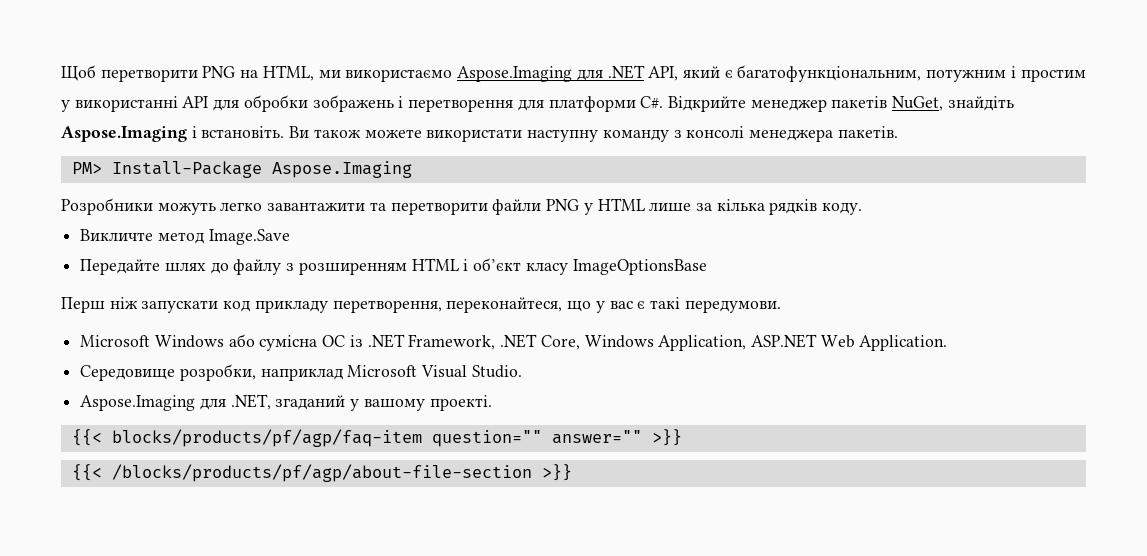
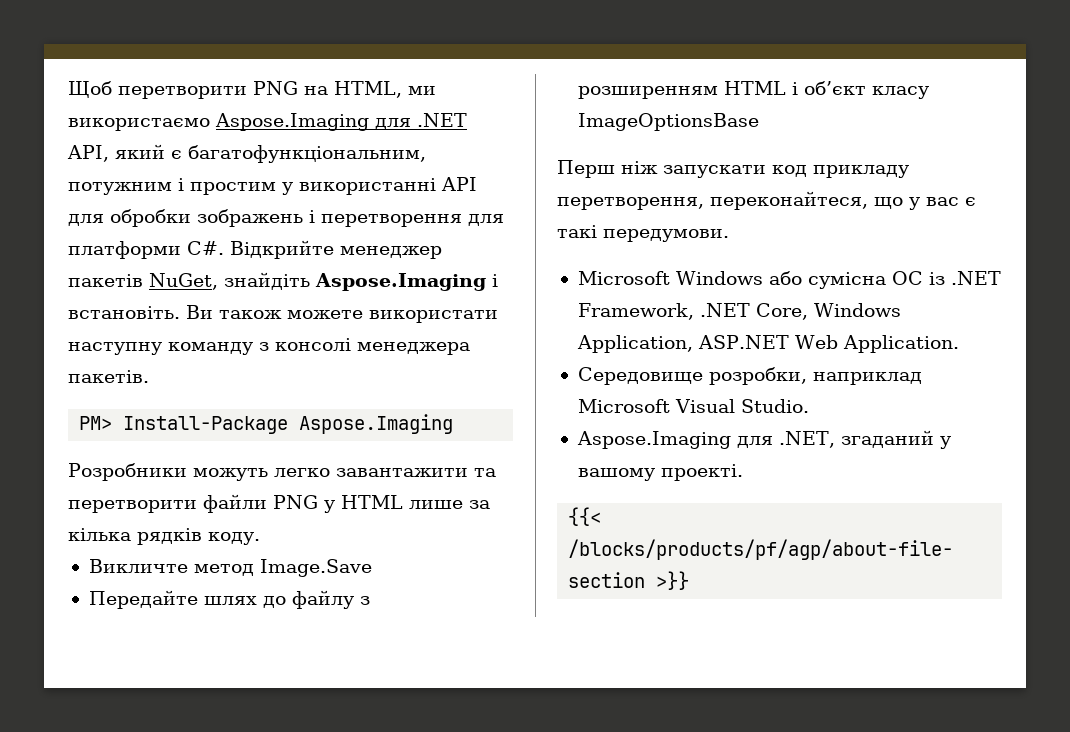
- {{< blocks/products/pf/agp/faq-item question="" answer="" >}}

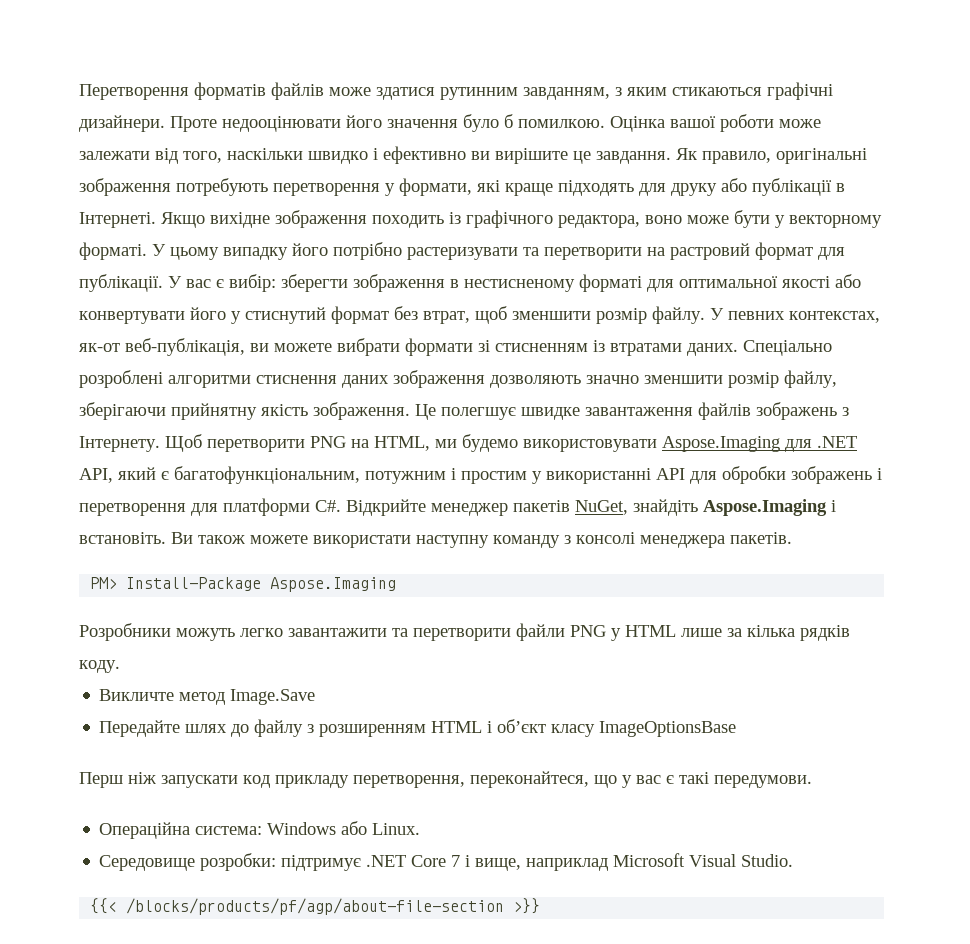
+ Перетворення форматів файлів може здатися рутинним завданням, з яким стикаються графічні дизайнери. Проте недооцінювати його значення було б помилкою. Оцінка вашої роботи може залежати від того, наскільки швидко і ефективно ви вирішите це завдання. Як правило, оригінальні зображення потребують перетворення у формати, які краще підходять для друку або публікації в Інтернеті. Якщо вихідне зображення походить із графічного редактора, воно може бути у векторному форматі. У цьому випадку його потрібно растеризувати та перетворити на растровий формат для публікації. У вас є вибір: зберегти зображення в нестисненому форматі для оптимальної якості або конвертувати його у стиснутий формат без втрат, щоб зменшити розмір файлу. У певних контекстах, як-от веб-публікація, ви можете вибрати формати зі стисненням із втратами даних. Спеціально розроблені алгоритми стиснення даних зображення дозволяють значно зменшити розмір файлу, зберігаючи прийнятну якість зображення. Це полегшує швидке завантаження файлів зображень з Інтернету.
- Щоб перетворити PNG на HTML, ми використаємо Aspose.Imaging для .NET API, який є багатофункціональним, потужним і простим у використанні API для обробки зображень і перетворення для платформи C#. Відкрийте менеджер пакетів NuGet, знайдіть Aspose.Imaging і встановіть.
+ Щоб перетворити PNG на HTML, ми будемо використовувати Aspose.Imaging для .NET API, який є багатофункціональним, потужним і простим у використанні API для обробки зображень і перетворення для платформи C#. Відкрийте менеджер пакетів NuGet, знайдіть Aspose.Imaging і встановіть.
- Microsoft Windows або сумісна ОС із .NET Framework, .NET Core, Windows Application, ASP.NET Web Application.
- Середовище розробки, наприклад Microsoft Visual Studio.
- Aspose.Imaging для .NET, згаданий у вашому проекті.
+ Операційна система: Windows або Linux.
+ Середовище розробки: підтримує .NET Core 7 і вище, наприклад Microsoft Visual Studio.

